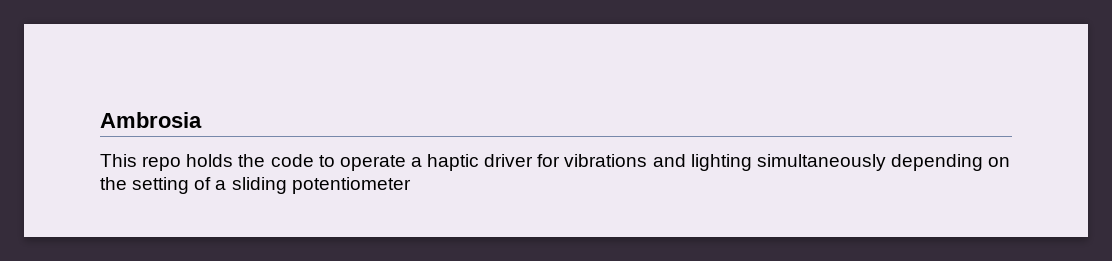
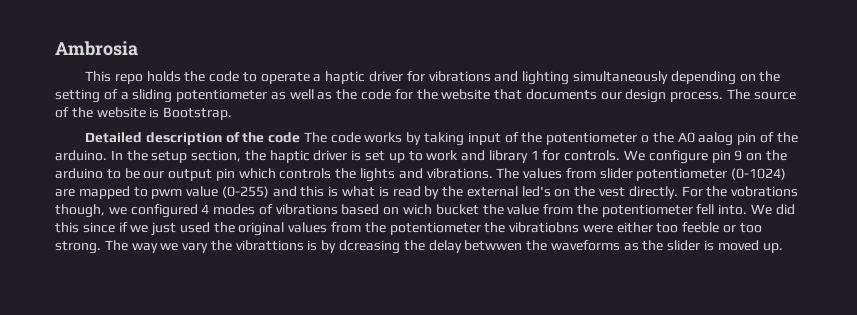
- This repo holds the code to operate a haptic driver for vibrations and lighting simultaneously depending on the setting of a sliding potentiometer
+ This repo holds the code to operate a haptic driver for vibrations and lighting simultaneously depending on the setting of a sliding potentiometer as well as the code for the website that documents our design process. The source of the website is Bootstrap.
+ Detailed description of the code The code works by taking input of the potentiometer o the A0 aalog pin of the arduino. In the setup section, the haptic driver is set up to work and library 1 for controls. We configure pin 9 on the arduino to be our output pin which controls the lights and vibrations. The values from slider potentiometer (0-1024) are mapped to pwm value (0-255) and this is what is read by the external led's on the vest directly. For the vobrations though, we configured 4 modes of vibrations based on wich bucket the value from the potentiometer fell into. We did this since if we just used the original values from the potentiometer the vibratiobns were either too feeble or too strong. The way we vary the vibrattions is by dcreasing the delay betwwen the waveforms as the slider is moved up.

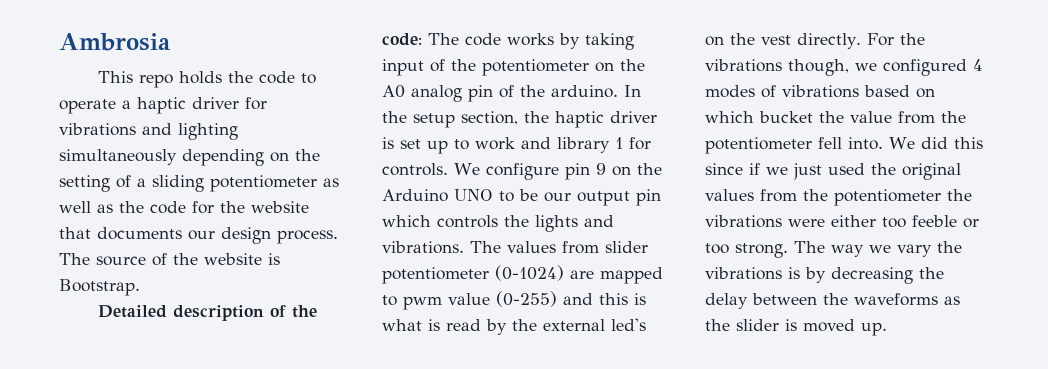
- Detailed description of the code The code works by taking input of the potentiometer o the A0 aalog pin of the arduino.
+ Detailed description of the code: The code works by taking input of the potentiometer on the A0 analog pin of the arduino.
- We configure pin 9 on the arduino to be our output pin which controls the lights and vibrations.
+ We configure pin 9 on the Arduino UNO to be our output pin which controls the lights and vibrations.
- For the vobrations though, we configured 4 modes of vibrations based on wich bucket the value from the potentiometer fell into.
+ For the vibrations though, we configured 4 modes of vibrations based on which bucket the value from the potentiometer fell into.
- We did this since if we just used the original values from the potentiometer the vibratiobns were either too feeble or too strong.
+ We did this since if we just used the original values from the potentiometer the vibrations were either too feeble or too strong.
- The way we vary the vibrattions is by dcreasing the delay betwwen the waveforms as the slider is moved up.
+ The way we vary the vibrations is by decreasing the delay between the waveforms as the slider is moved up.

